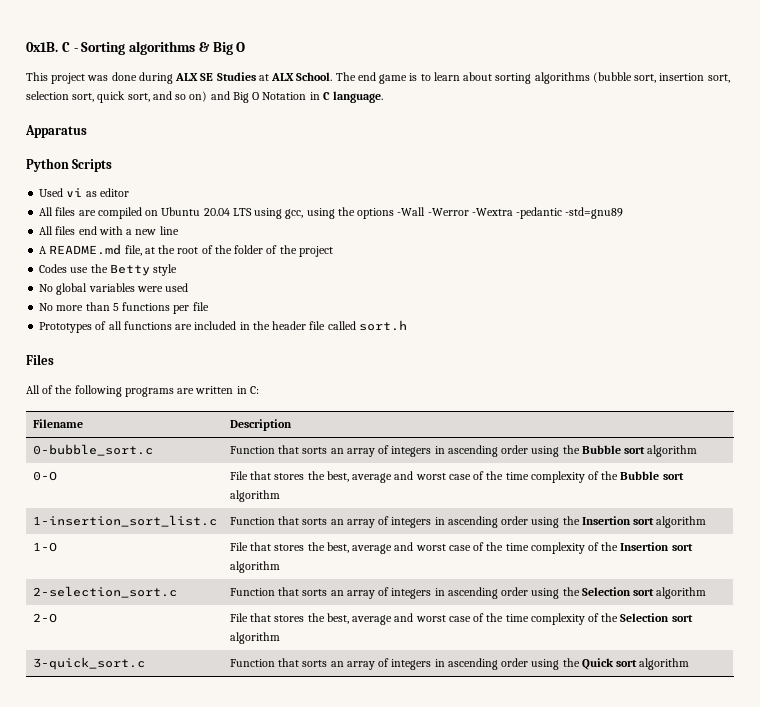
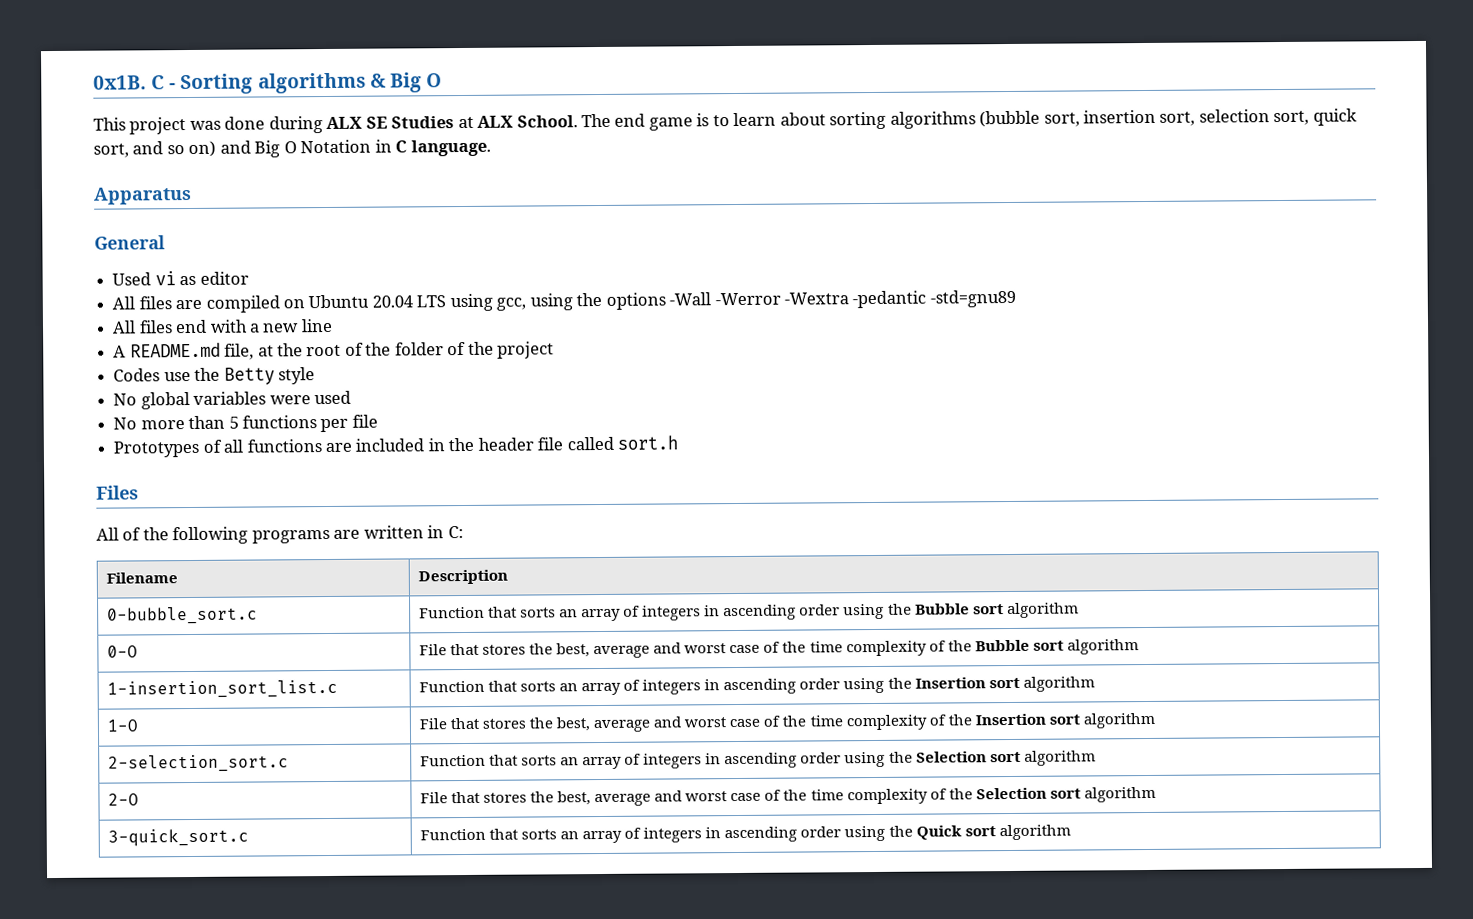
- Python Scripts
+ General

